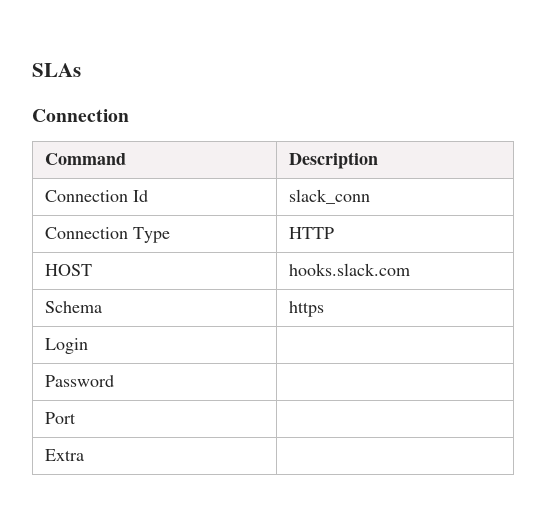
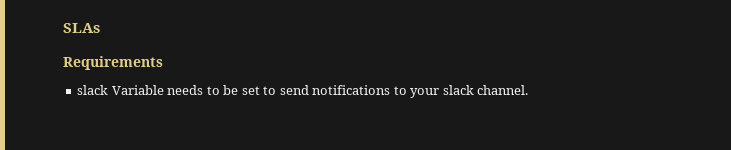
  SLAs
- Connection
- Command | Description
- Connection Id | slack_conn
- Connection Type | HTTP
- HOST | hooks.slack.com
- Schema | https
- Login |
- Password |
- Port |
- Extra |
+ Requirements
+ slack Variable needs to be set to send notifications to your slack channel.

